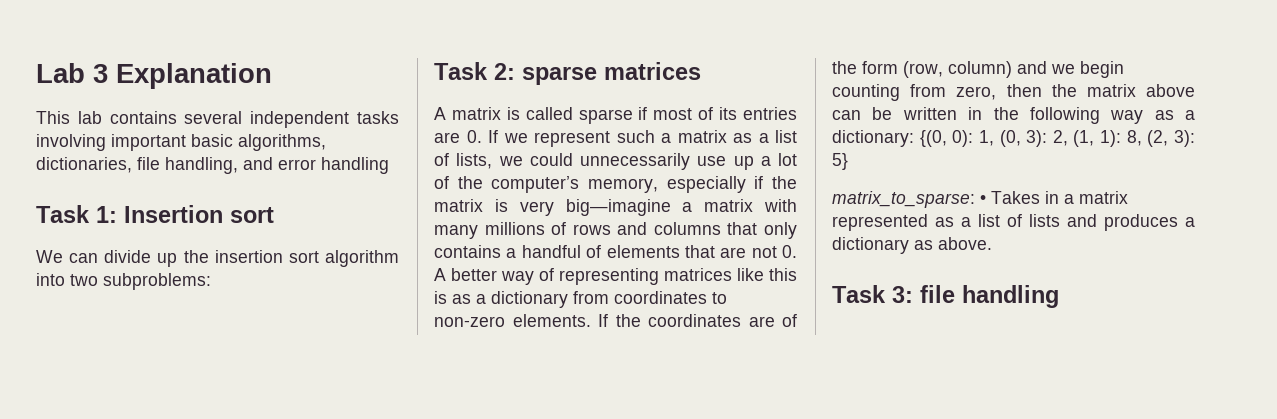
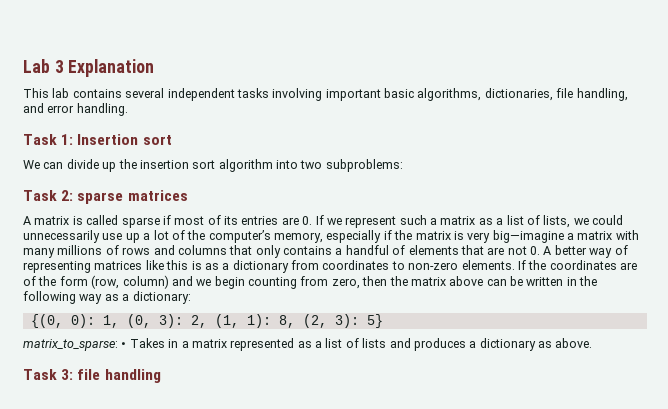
- This lab contains several independent tasks involving important basic algorithms, dictionaries, file handling, and error handling
+ This lab contains several independent tasks involving important basic algorithms, dictionaries, file handling, and error handling.
- If the coordinates are of the form (row, column) and we begin counting from zero, then the matrix above can be written in the following way as a dictionary: {(0, 0): 1, (0, 3): 2, (1, 1): 8, (2, 3): 5}
+ If the coordinates are of the form (row, column) and we begin counting from zero, then the matrix above can be written in the following way as a dictionary:
+ {(0, 0): 1, (0, 3): 2, (1, 1): 8, (2, 3): 5}

